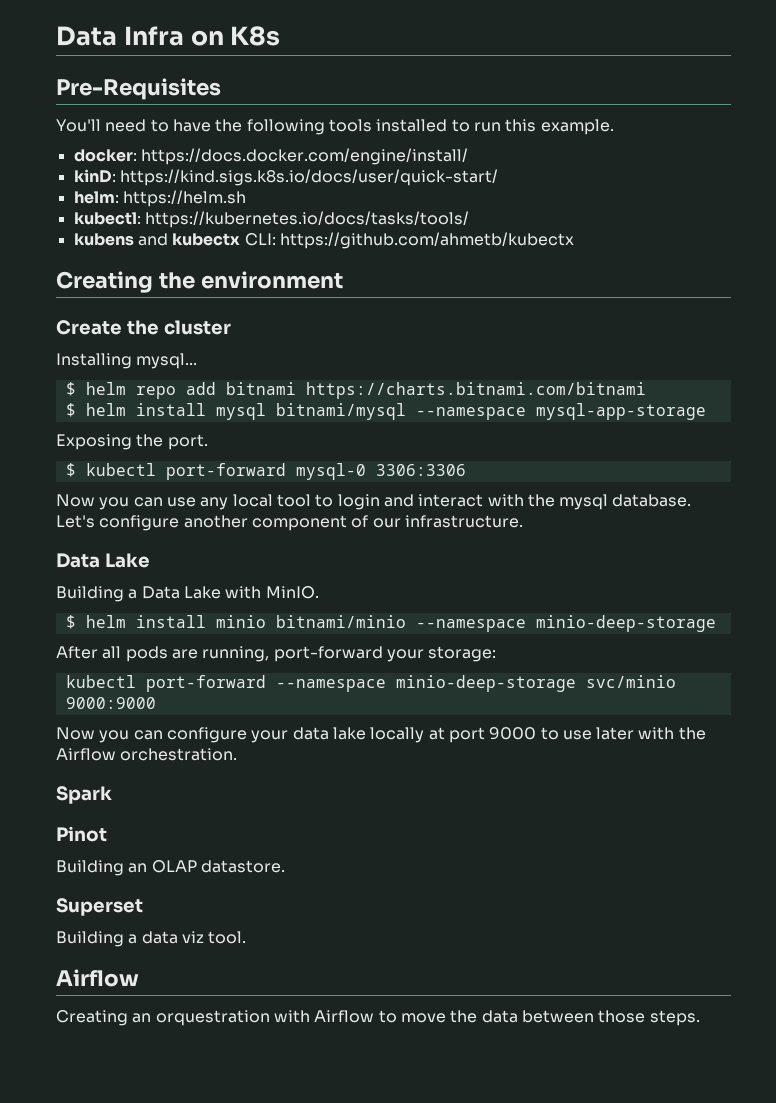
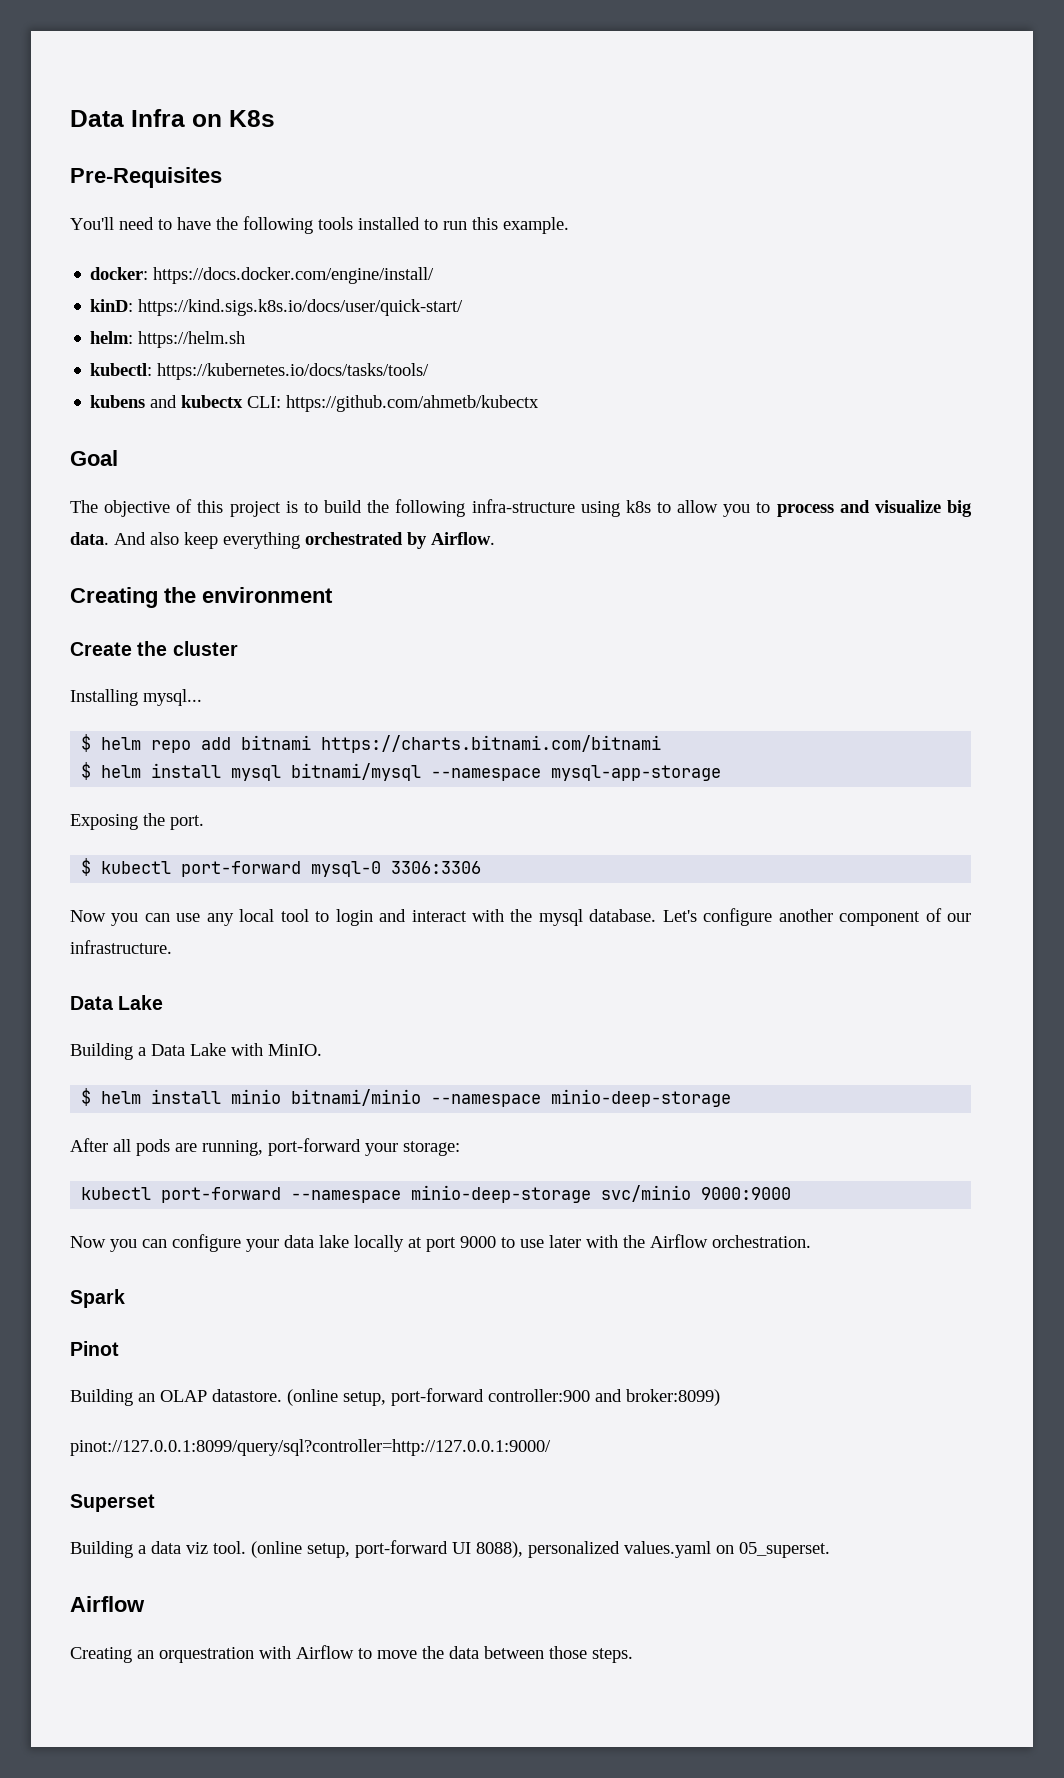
+ Goal
+ The objective of this project is to build the following infra-structure using k8s to allow you to process and visualize big data. And also keep everything orchestrated by Airflow.
+ (online setup, port-forward controller:900 and broker:8099)
+ pinot://127.0.0.1:8099/query/sql?controller=http://127.0.0.1:9000/
+ (online setup, port-forward UI 8088), personalized values.yaml on 05_superset.

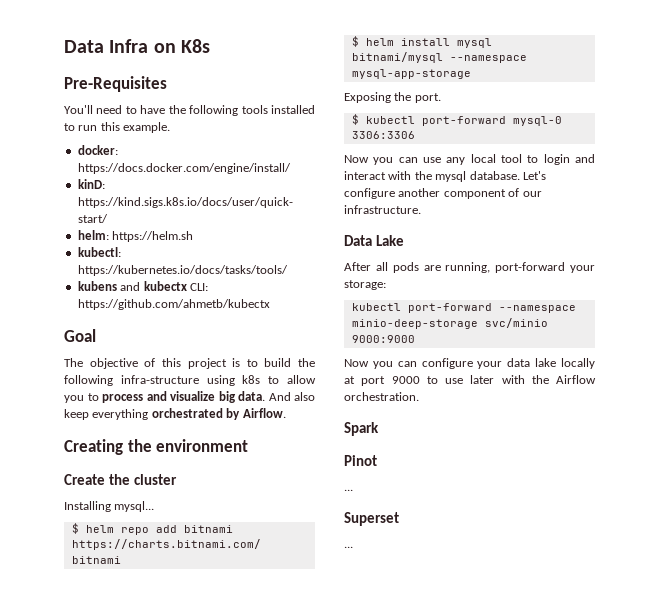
- Building a Data Lake with MinIO.
- $ helm install minio bitnami/minio --namespace minio-deep-storage
  Pinot
- Building an OLAP datastore. (online setup, port-forward controller:900 and broker:8099)
- pinot://127.0.0.1:8099/query/sql?controller=http://127.0.0.1:9000/
+ ...
  Superset
- Building a data viz tool. (online setup, port-forward UI 8088), personalized values.yaml on 05_superset.
- Airflow
- Creating an orquestration with Airflow to move the data between those steps.
+ ...

